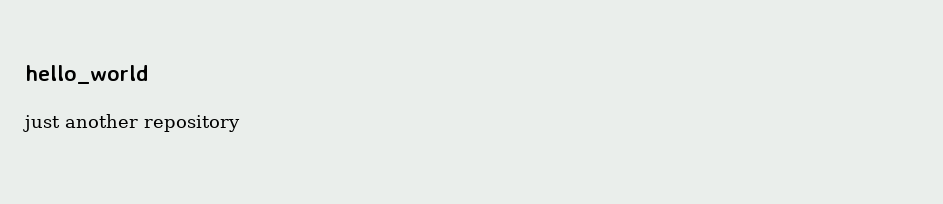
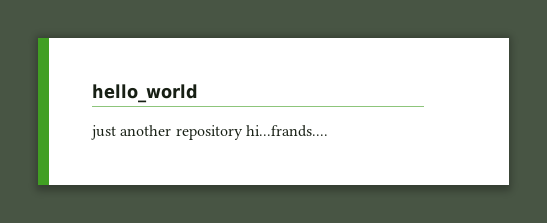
- just another repository
+ just another repository hi...frands....

